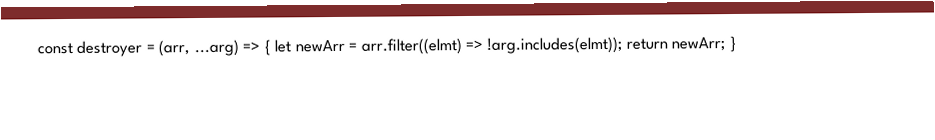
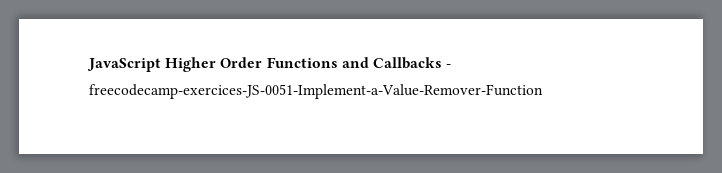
- const destroyer = (arr, ...arg) => { let newArr = arr.filter((elmt) => !arg.includes(elmt)); return newArr; }
+ JavaScript Higher Order Functions and Callbacks - freecodecamp-exercices-JS-0051-Implement-a-Value-Remover-Function

